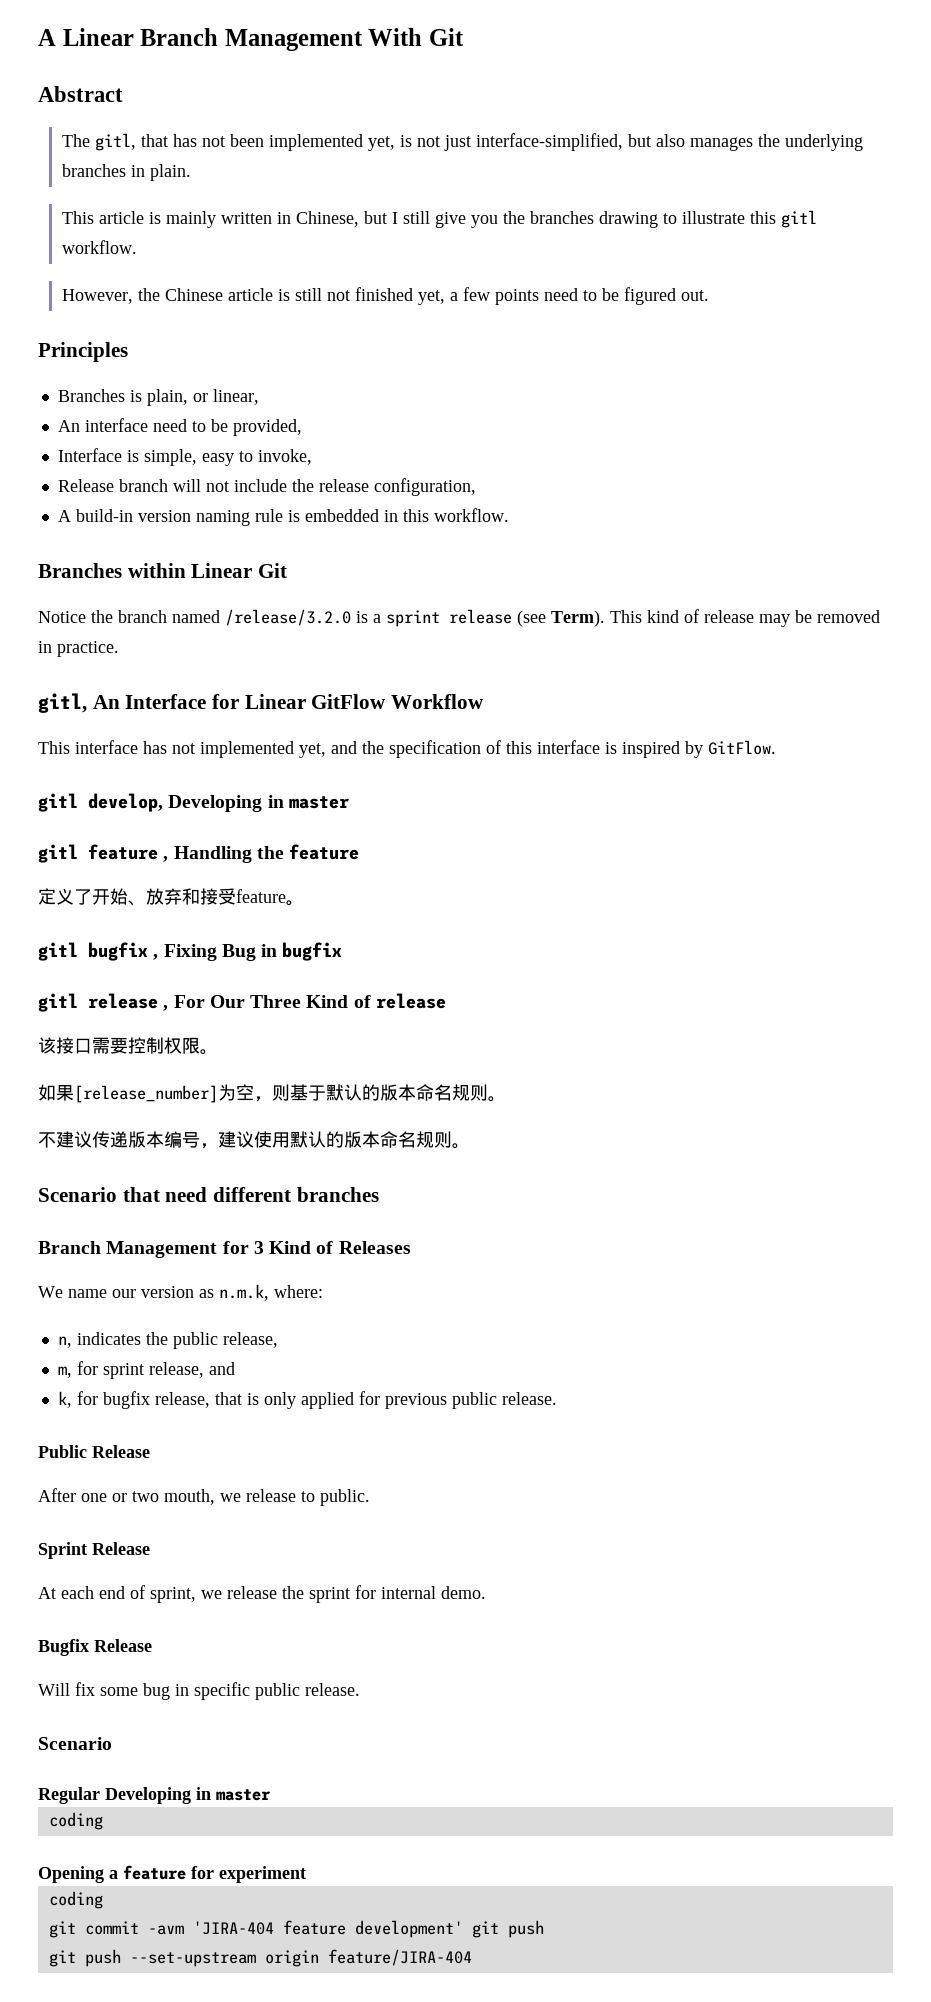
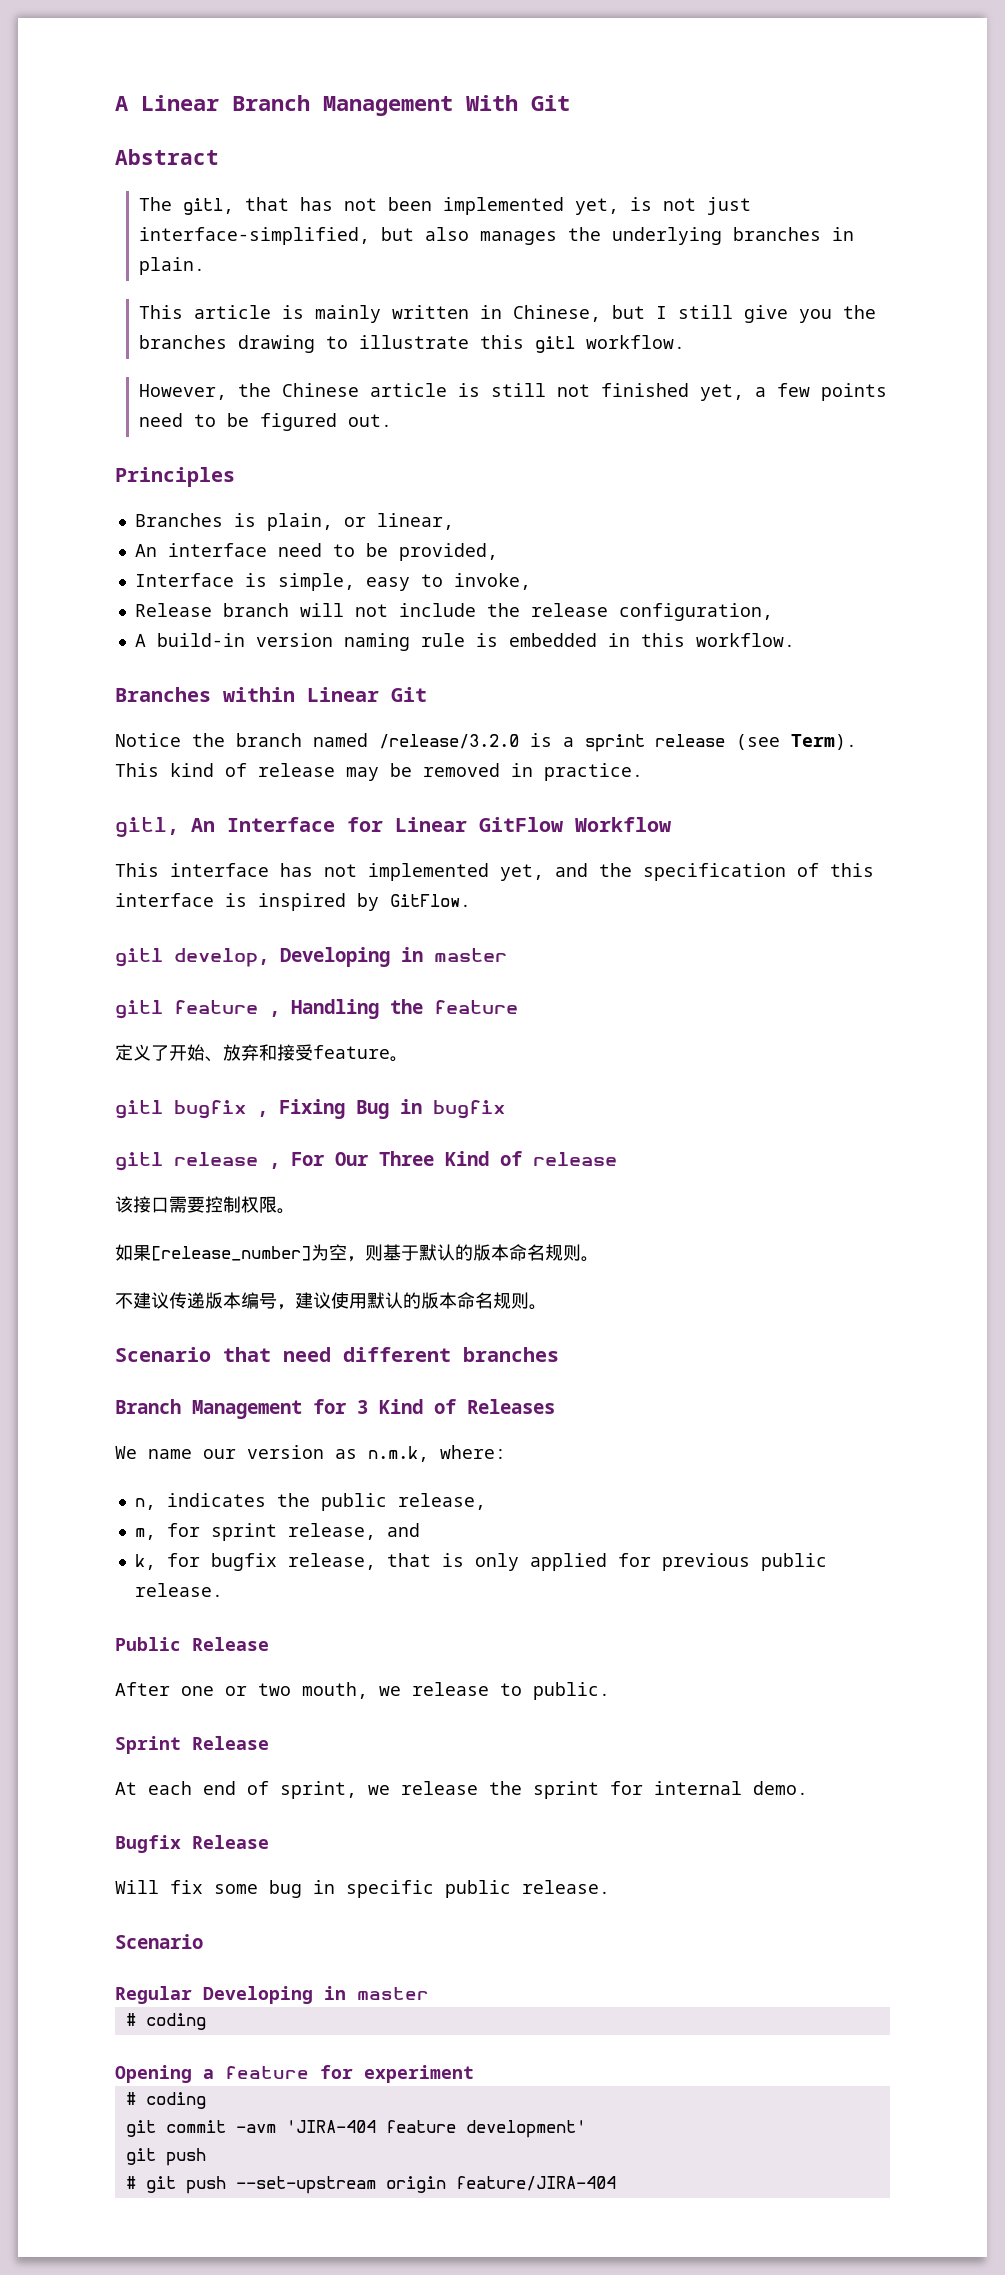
  Regular Developing in master
- coding
+ # coding
  Opening a feature for experiment
- coding
+ # coding
- git commit -avm 'JIRA-404 feature development' git push
+ git commit -avm 'JIRA-404 feature development'
+ git push
- git push --set-upstream origin feature/JIRA-404
+ # git push --set-upstream origin feature/JIRA-404

